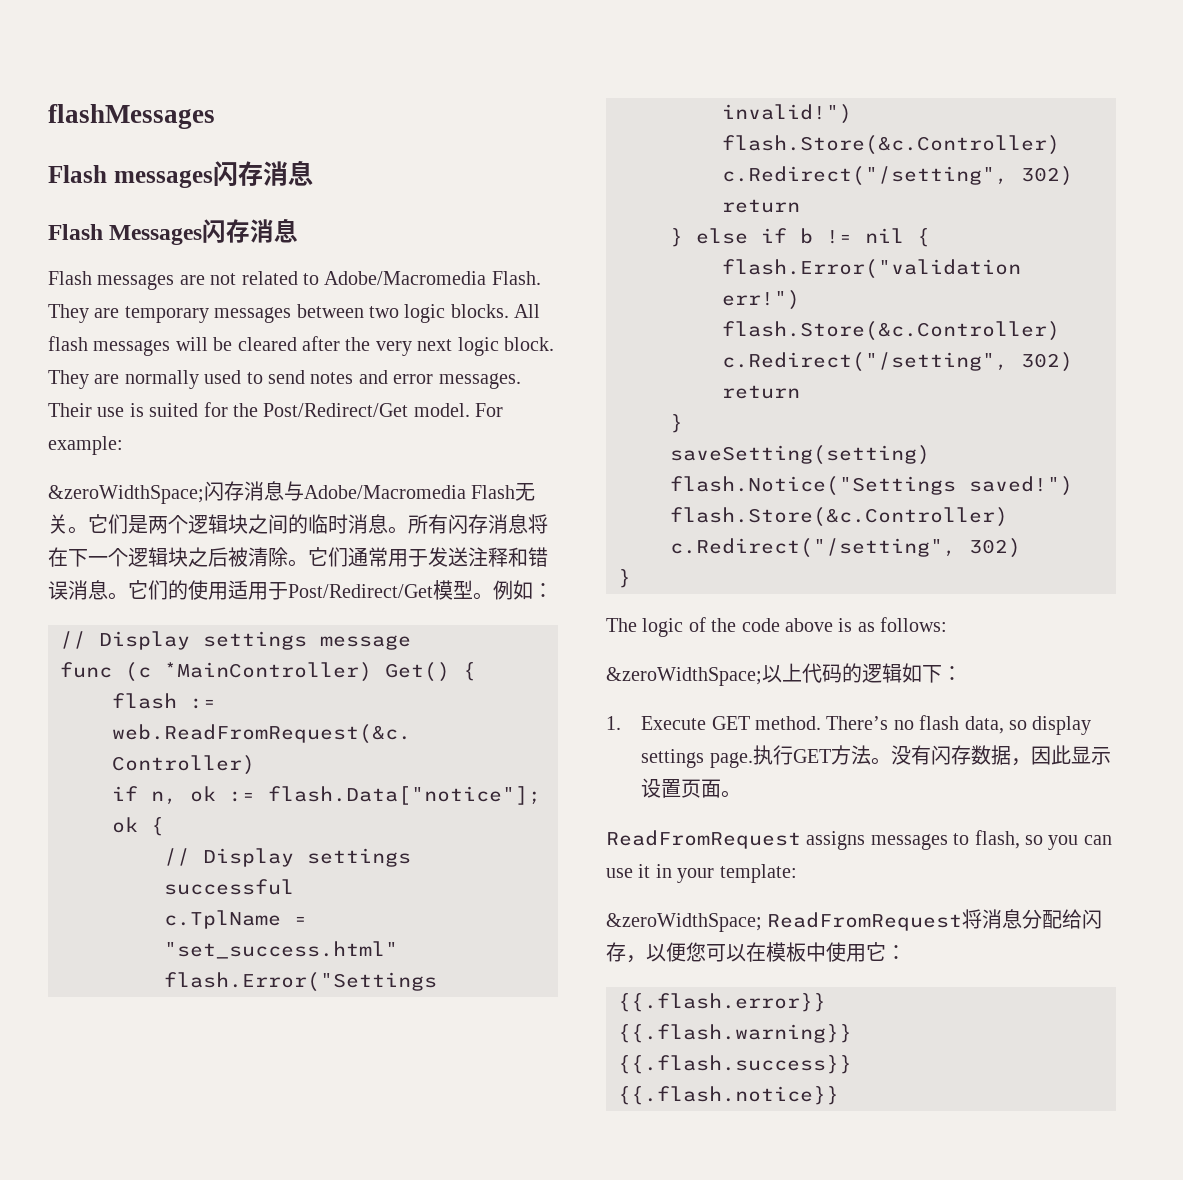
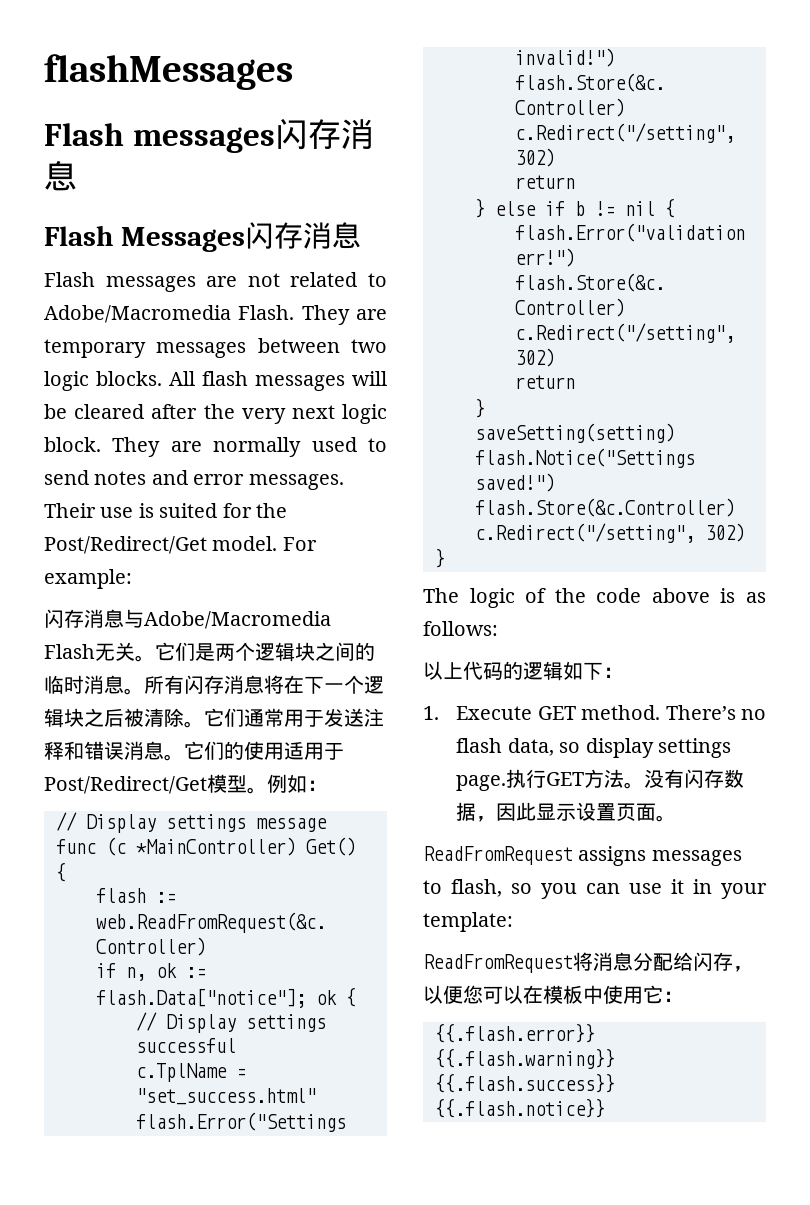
- &zeroWidthSpace;闪存消息与Adobe/Macromedia Flash无关。
+ 闪存消息与Adobe/Macromedia Flash无关。
- &zeroWidthSpace;以上代码的逻辑如下：
+ 以上代码的逻辑如下：
- &zeroWidthSpace; ReadFromRequest将消息分配给闪存，以便您可以在模板中使用它：
+ ReadFromRequest将消息分配给闪存，以便您可以在模板中使用它：

